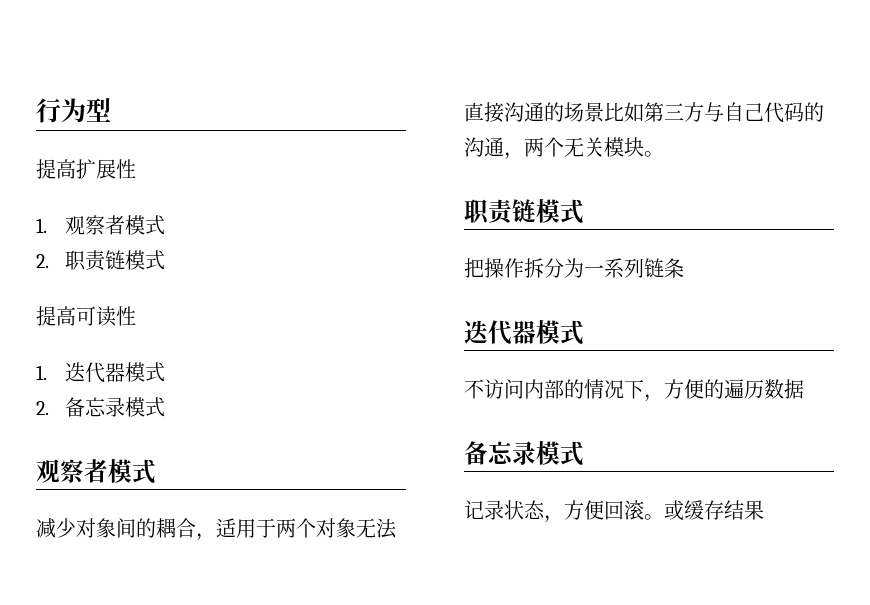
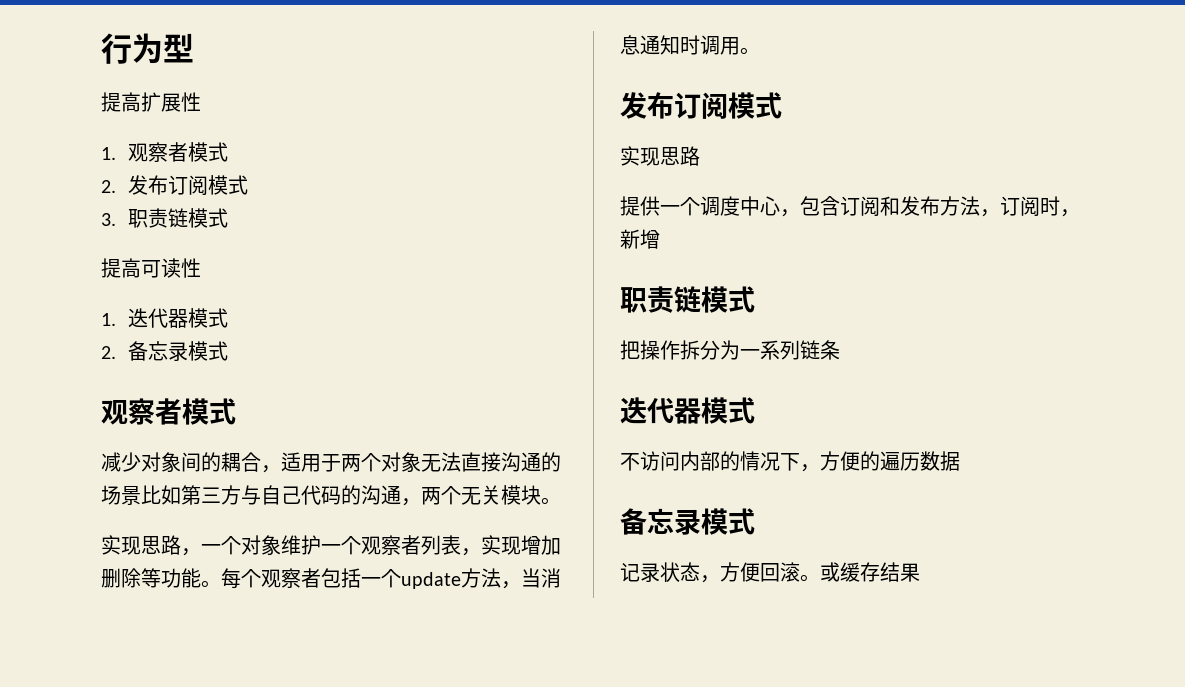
- 2.职责链模式
+ 2.发布订阅模式
+ 3.职责链模式
+ 实现思路，一个对象维护一个观察者列表，实现增加删除等功能。每个观察者包括一个update方法，当消息通知时调用。
+ 发布订阅模式
+ 实现思路
+ 提供一个调度中心，包含订阅和发布方法，订阅时，新增

